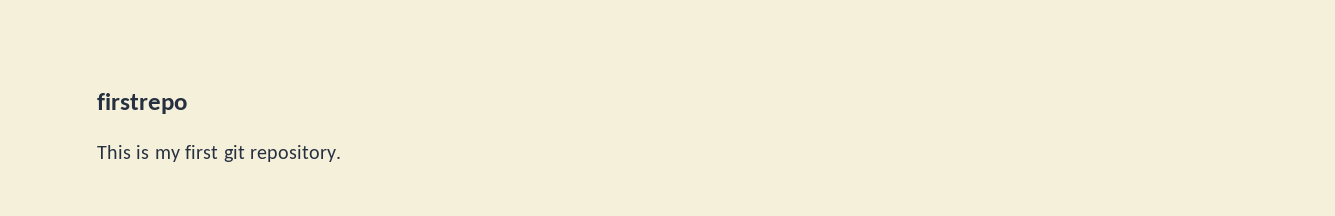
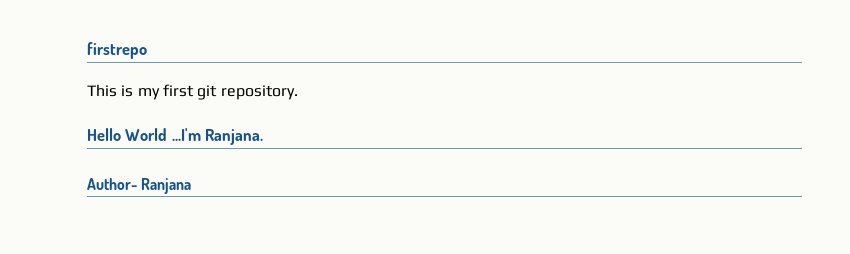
+ Hello World ...I'm Ranjana.
+ Author- Ranjana

